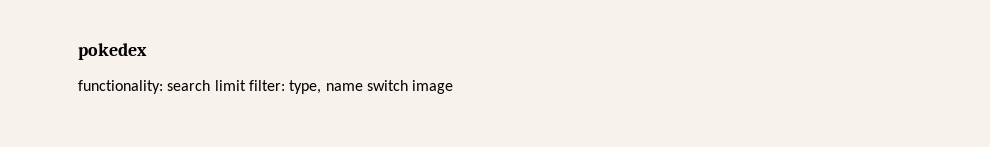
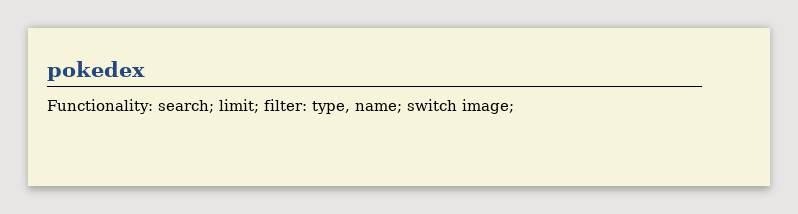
- functionality: search limit filter: type, name switch image
+ Functionality: search; limit; filter: type, name; switch image;

